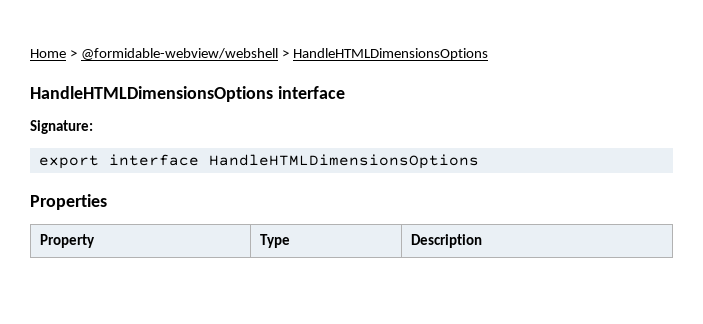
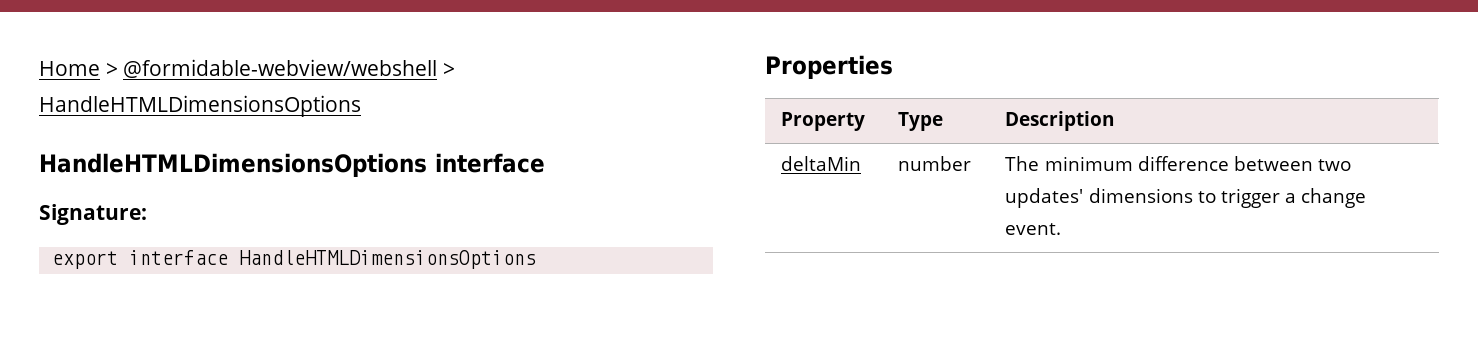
+ deltaMin | number | The minimum difference between two updates' dimensions to trigger a change event.

